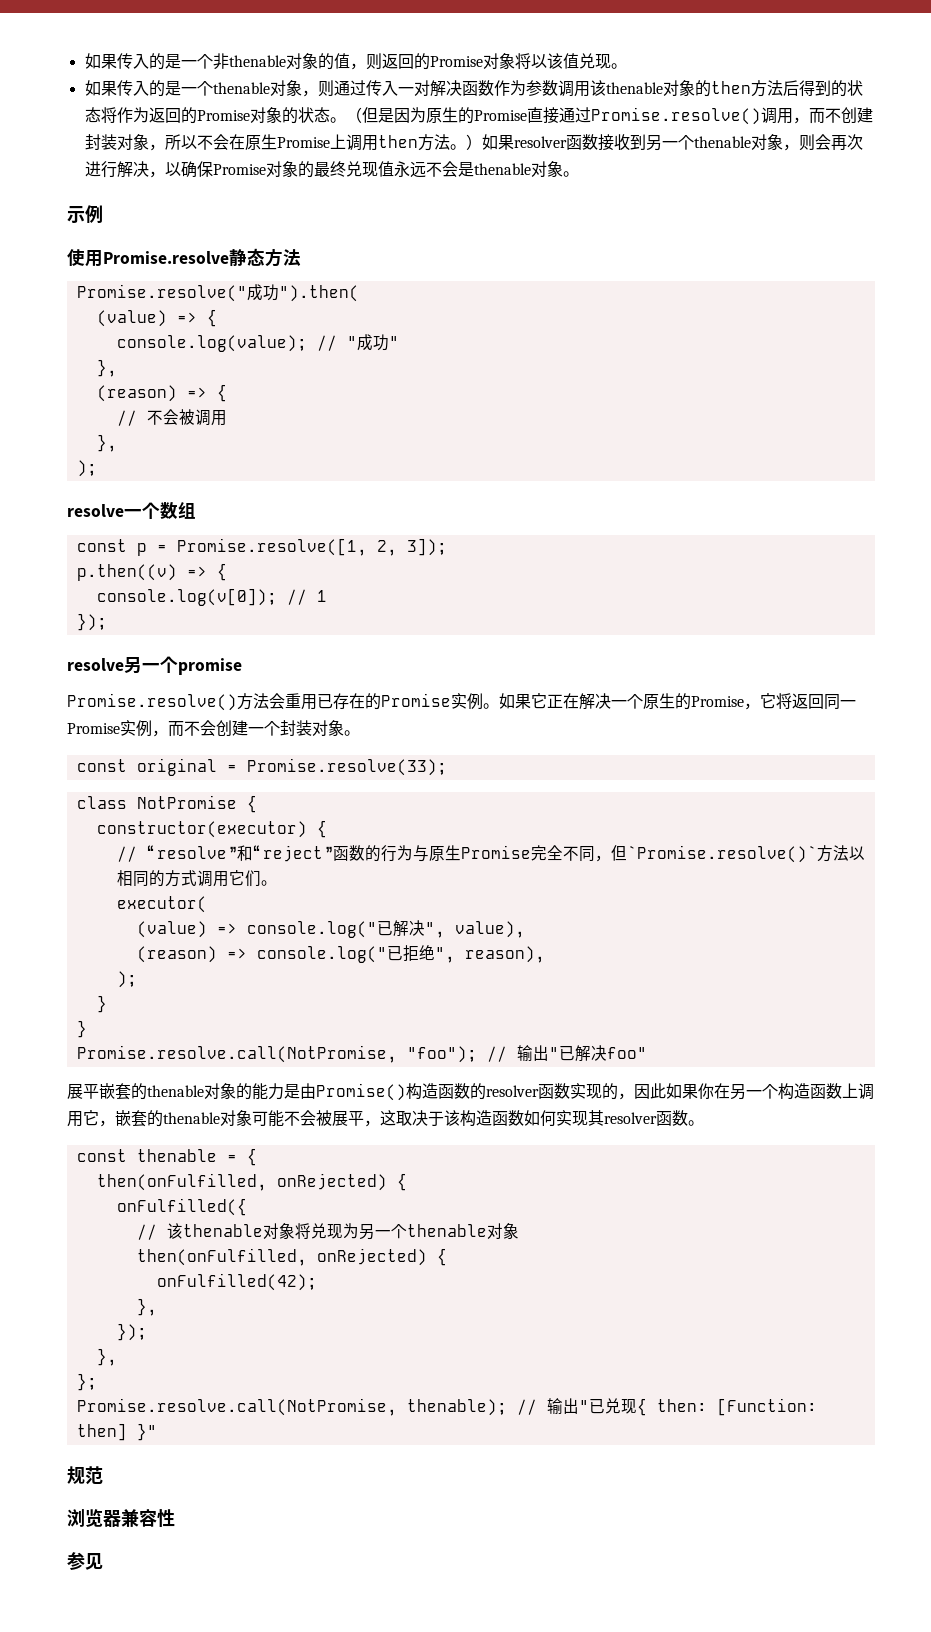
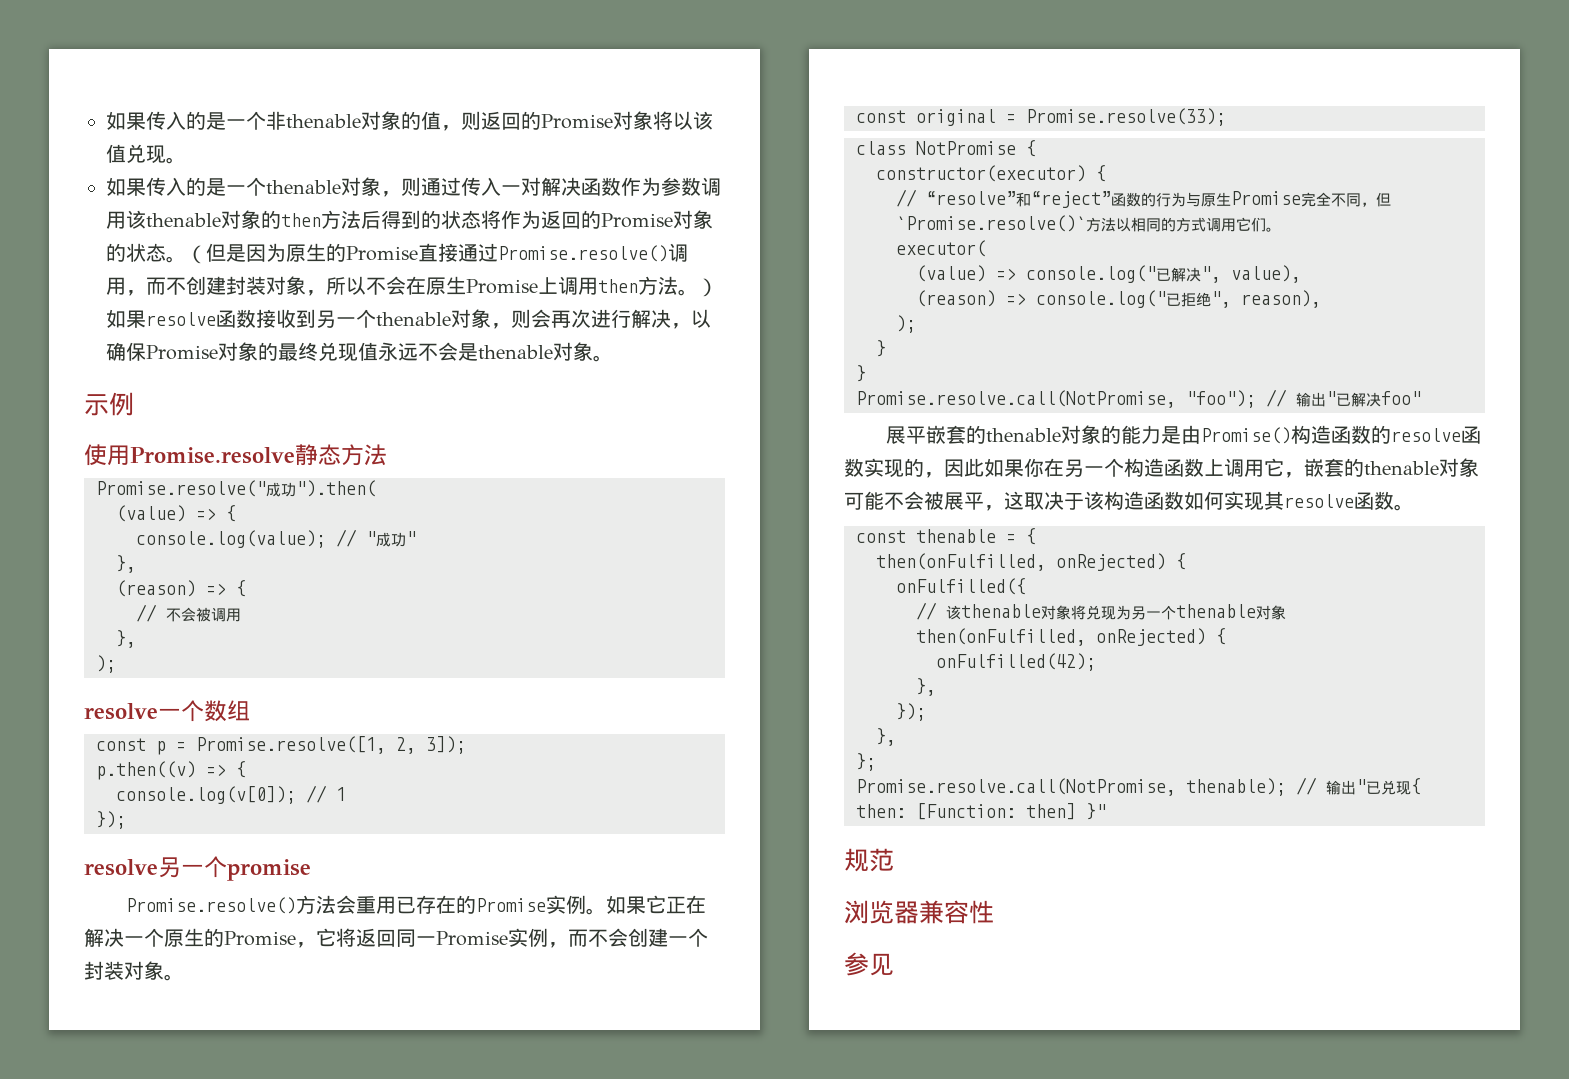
- （但是因为原生的Promise直接通过Promise.resolve()调用，而不创建封装对象，所以不会在原生Promise上调用then方法。）如果resolver函数接收到另一个thenable对象，则会再次进行解决，以确保Promise对象的最终兑现值永远不会是thenable对象。
+ （但是因为原生的Promise直接通过Promise.resolve()调用，而不创建封装对象，所以不会在原生Promise上调用then方法。）如果resolve函数接收到另一个thenable对象，则会再次进行解决，以确保Promise对象的最终兑现值永远不会是thenable对象。
- 展平嵌套的thenable对象的能力是由Promise()构造函数的resolver函数实现的，因此如果你在另一个构造函数上调用它，嵌套的thenable对象可能不会被展平，这取决于该构造函数如何实现其resolver函数。
+ 展平嵌套的thenable对象的能力是由Promise()构造函数的resolve函数实现的，因此如果你在另一个构造函数上调用它，嵌套的thenable对象可能不会被展平，这取决于该构造函数如何实现其resolve函数。

